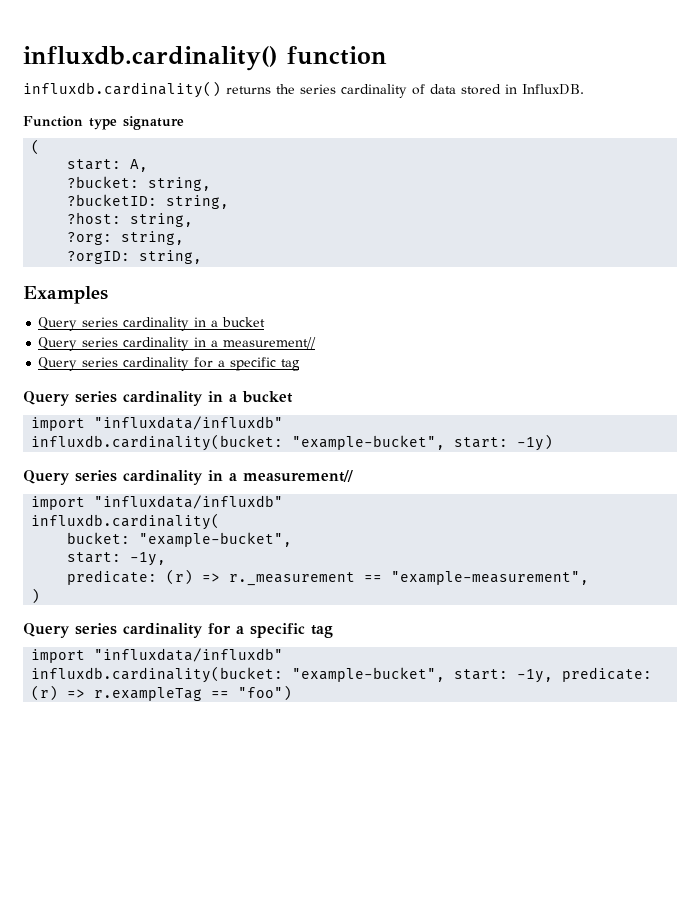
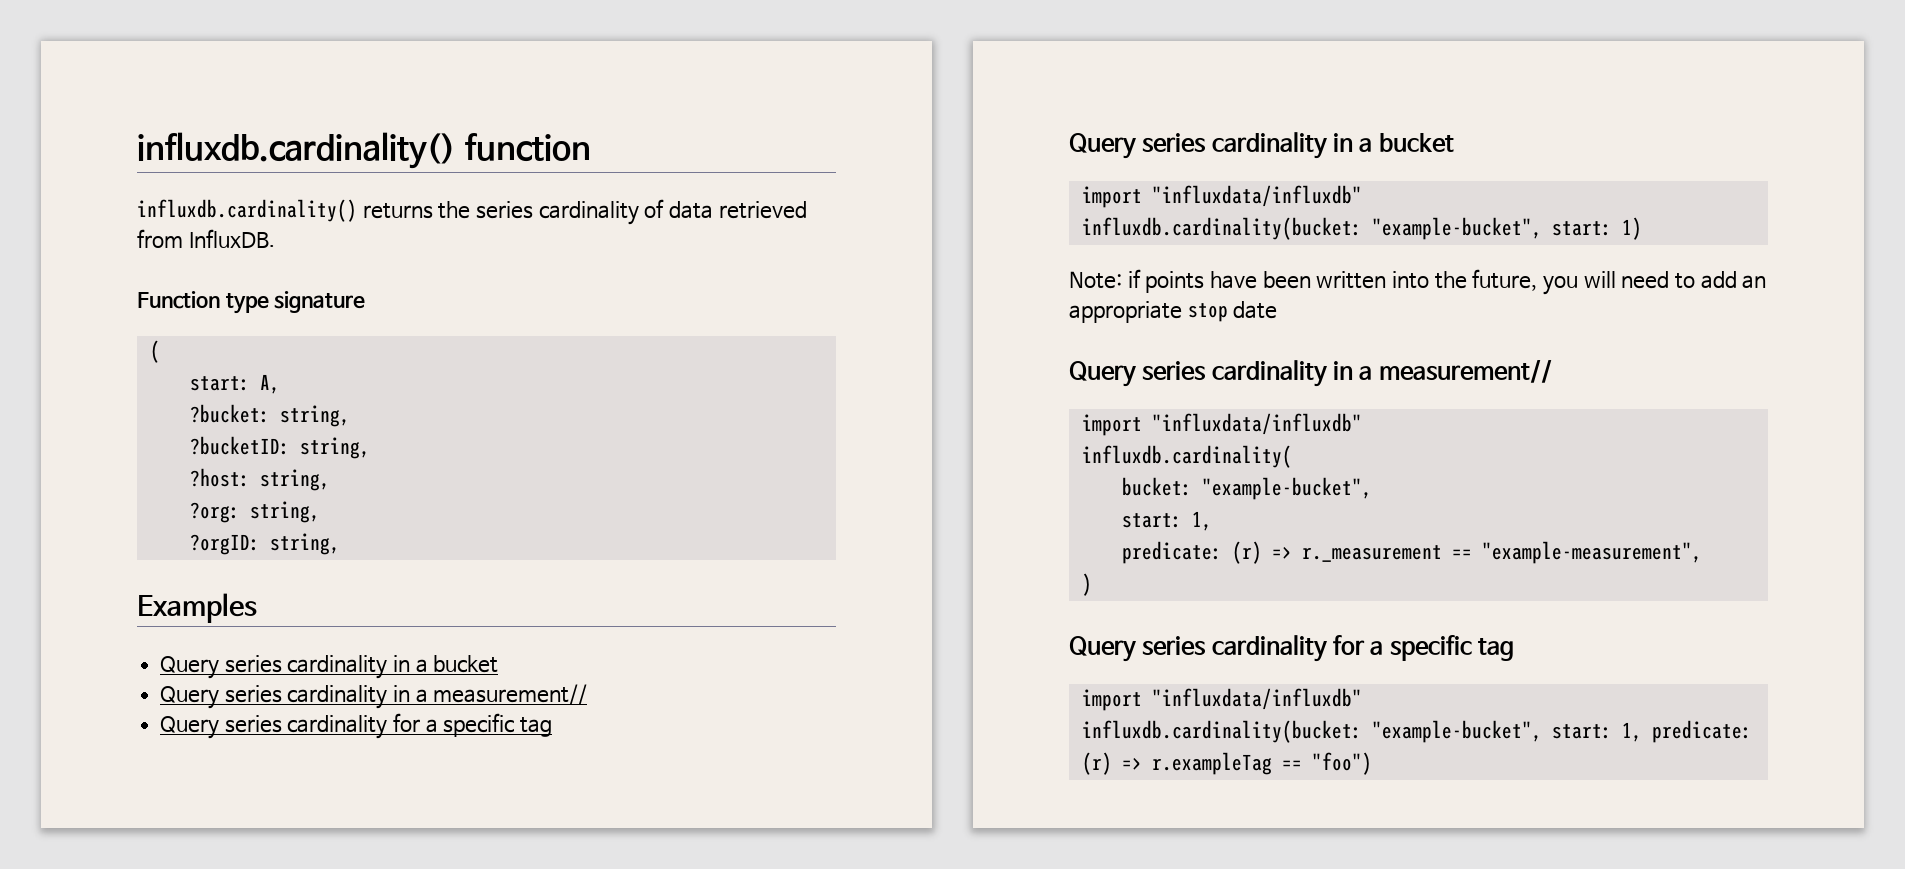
- influxdb.cardinality() returns the series cardinality of data stored in InfluxDB.
+ influxdb.cardinality() returns the series cardinality of data retrieved from InfluxDB.
- influxdb.cardinality(bucket: "example-bucket", start: -1y)
+ influxdb.cardinality(bucket: "example-bucket", start: 1)
+ Note: if points have been written into the future, you will need to add an appropriate stop date
  bucket: "example-bucket",
- start: -1y,
+ start: 1,
- influxdb.cardinality(bucket: "example-bucket", start: -1y, predicate: (r) => r.exampleTag == "foo")
+ influxdb.cardinality(bucket: "example-bucket", start: 1, predicate: (r) => r.exampleTag == "foo")

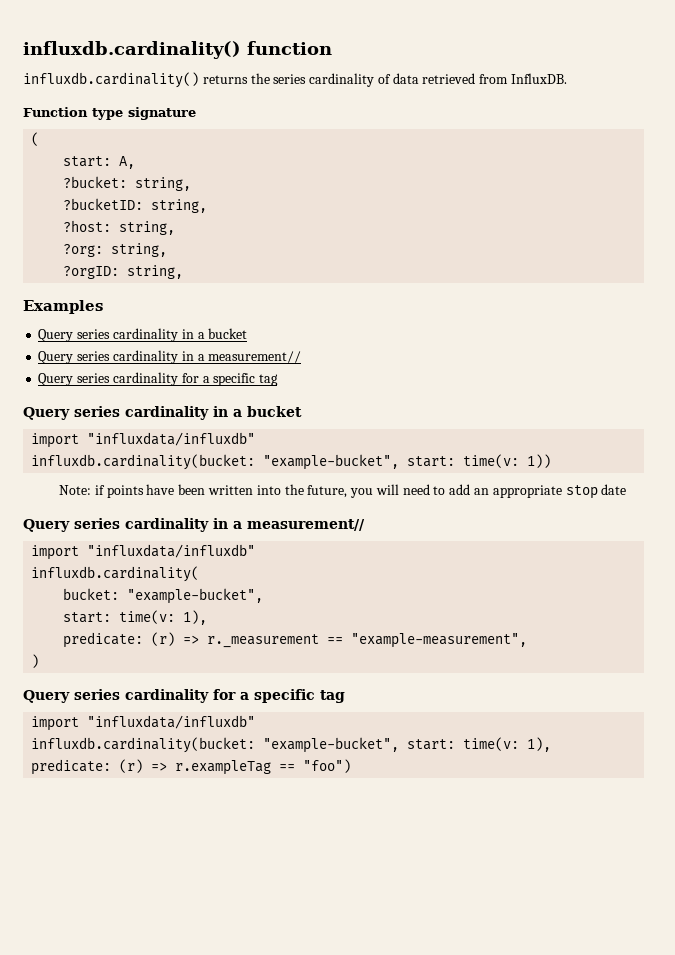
- influxdb.cardinality(bucket: "example-bucket", start: 1)
+ influxdb.cardinality(bucket: "example-bucket", start: time(v: 1))
  bucket: "example-bucket",
- start: 1,
+ start: time(v: 1),
- influxdb.cardinality(bucket: "example-bucket", start: 1, predicate: (r) => r.exampleTag == "foo")
+ influxdb.cardinality(bucket: "example-bucket", start: time(v: 1), predicate: (r) => r.exampleTag == "foo")

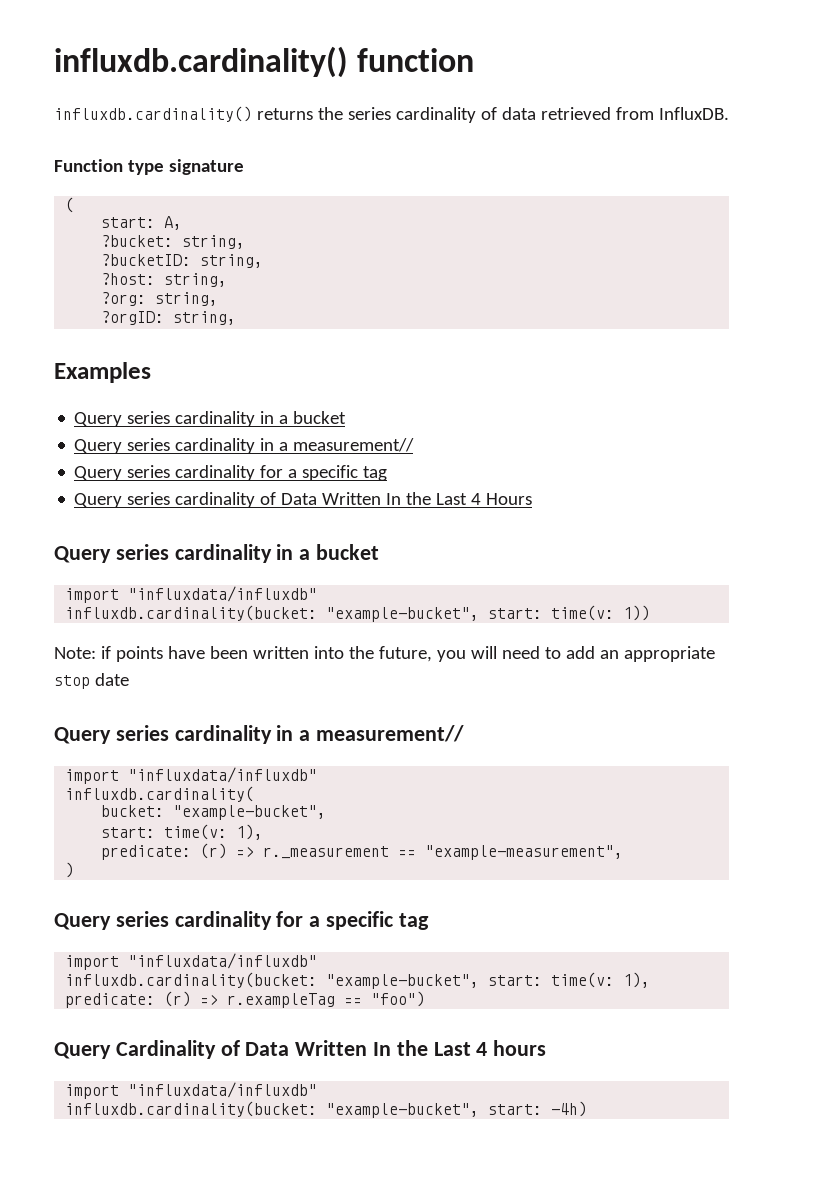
+ Query series cardinality of Data Written In the Last 4 Hours
+ Query Cardinality of Data Written In the Last 4 hours
+ import "influxdata/influxdb"
+ influxdb.cardinality(bucket: "example-bucket", start: -4h)

